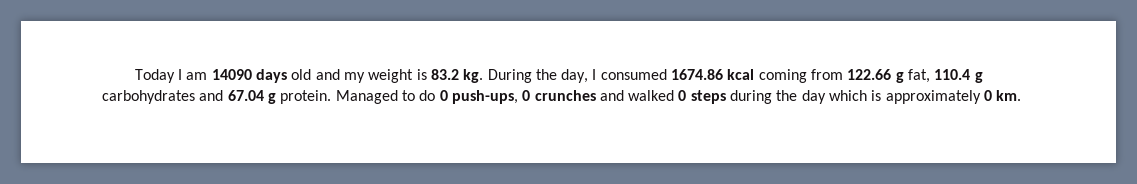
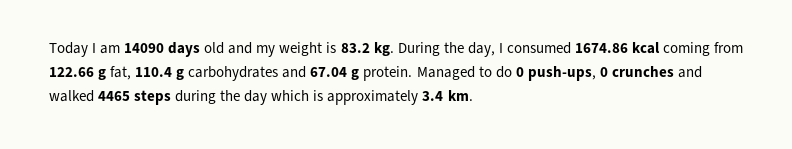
- Managed to do 0 push-ups, 0 crunches and walked 0 steps during the day which is approximately 0 km.
+ Managed to do 0 push-ups, 0 crunches and walked 4465 steps during the day which is approximately 3.4 km.

